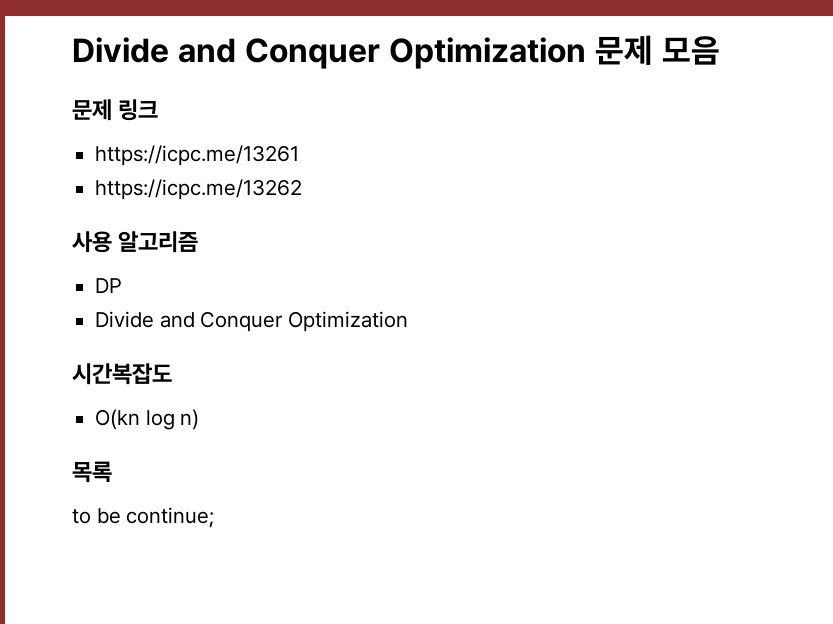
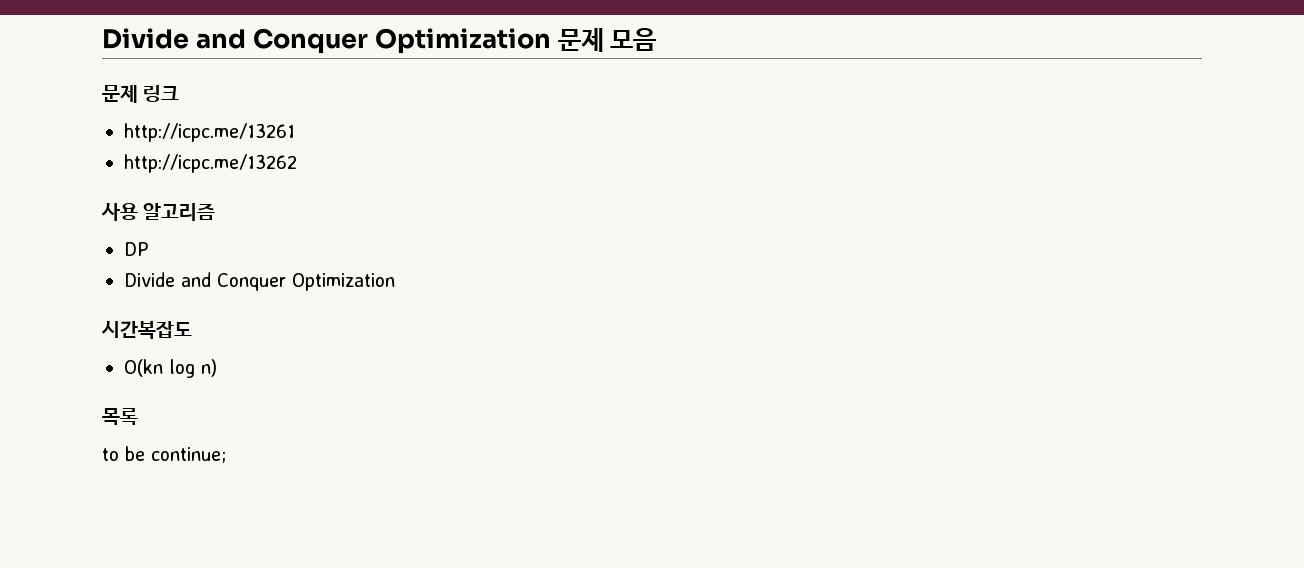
- https://icpc.me/13261
- https://icpc.me/13262
+ http://icpc.me/13261
+ http://icpc.me/13262

